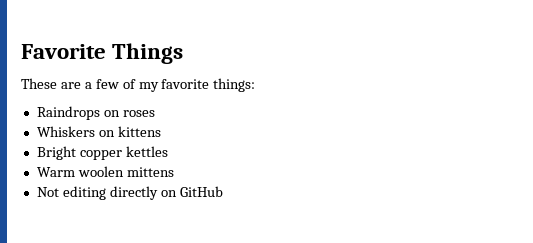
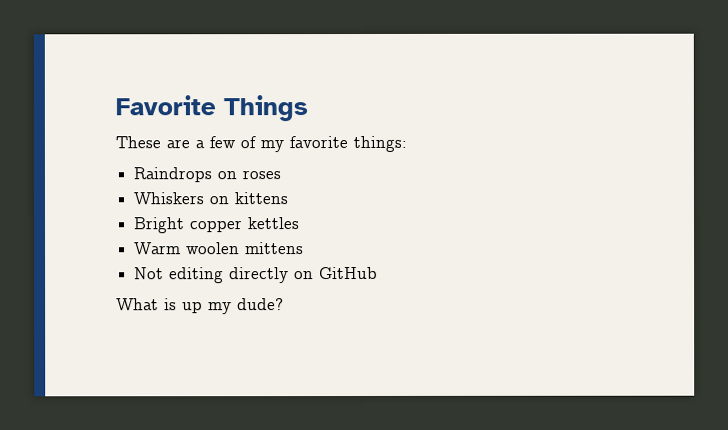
+ What is up my dude?

